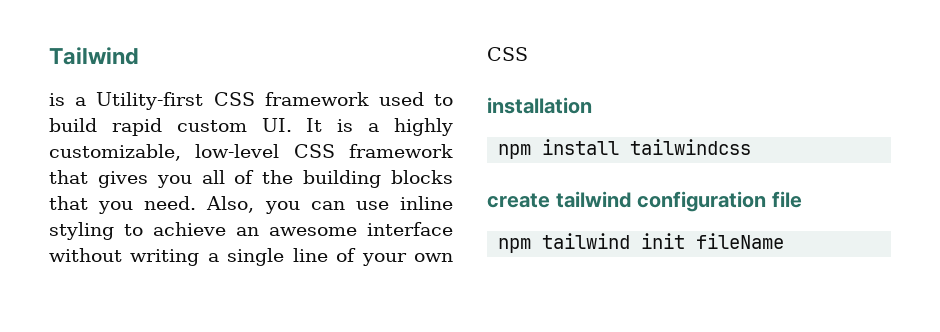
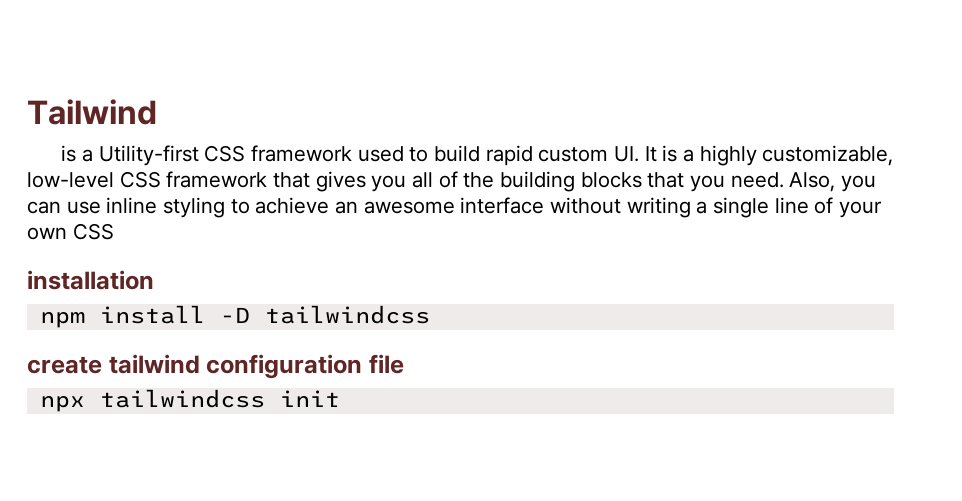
- npm install tailwindcss
+ npm install -D tailwindcss
- npm tailwind init fileName
+ npx tailwindcss init

